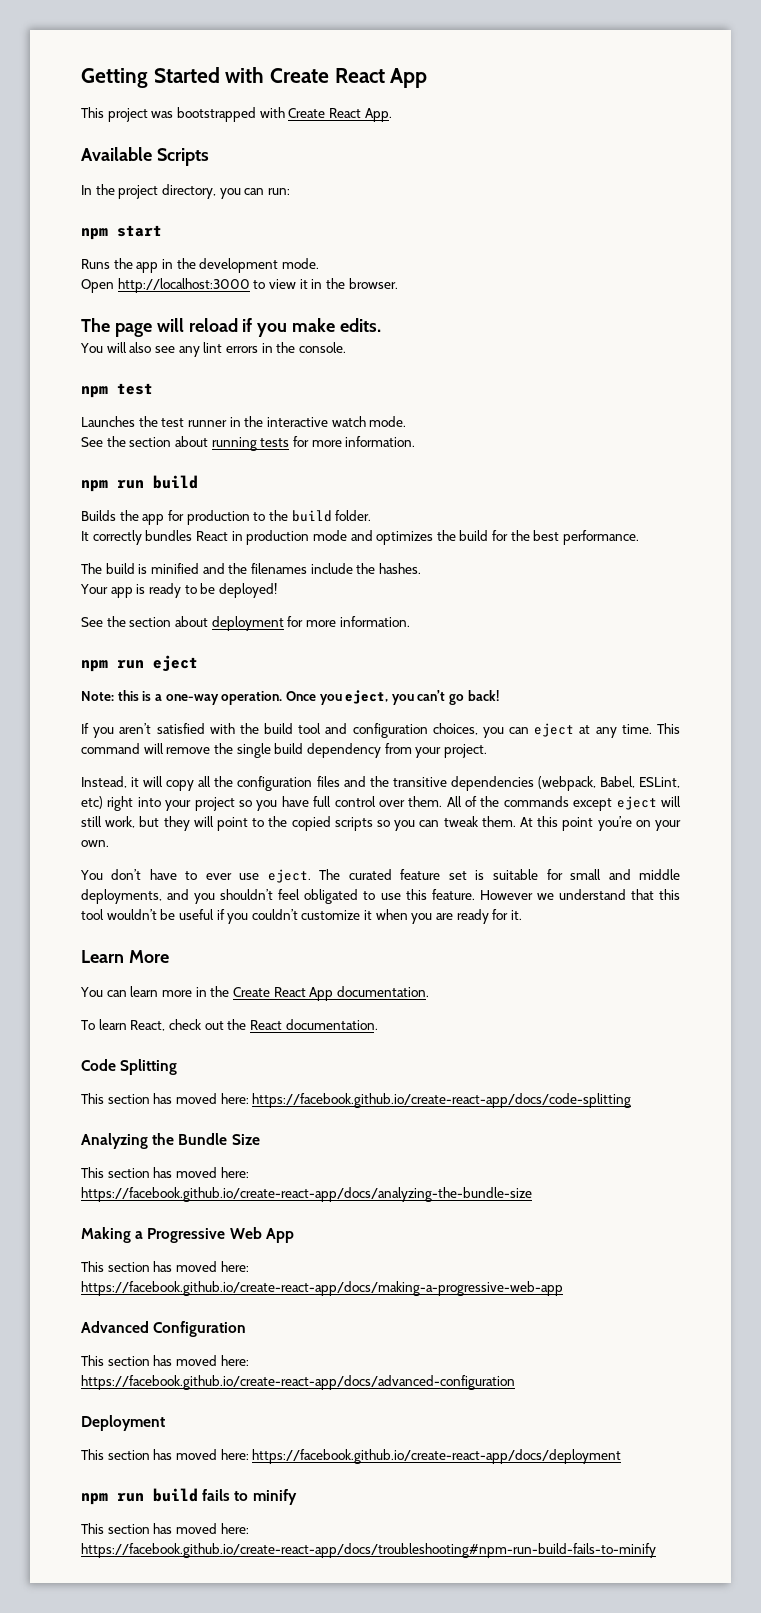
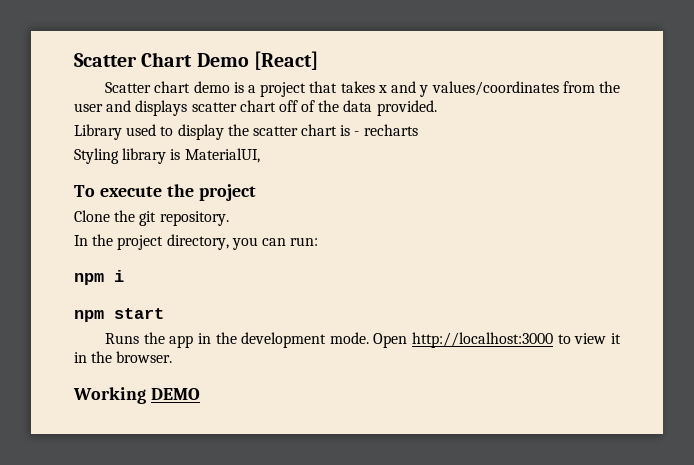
- Getting Started with Create React App
- This project was bootstrapped with Create React App.
- Available Scripts
+ Scatter Chart Demo [React]
+ Scatter chart demo is a project that takes x and y values/coordinates from the user and displays scatter chart off of the data provided.
+ Library used to display the scatter chart is - recharts
+ Styling library is MaterialUI,
+ To execute the project
+ Clone the git repository.
+ npm i
- Runs the app in the development mode.
- Open http://localhost:3000 to view it in the browser.
+ Runs the app in the development mode. Open http://localhost:3000 to view it in the browser.
- The page will reload if you make edits.
- You will also see any lint errors in the console.
- npm test
- Launches the test runner in the interactive watch mode.
- See the section about running tests for more information.
- npm run build
- Builds the app for production to the build folder.
- It correctly bundles React in production mode and optimizes the build for the best performance.
- The build is minified and the filenames include the hashes.
- Your app is ready to be deployed!
- See the section about deployment for more information.
- npm run eject
- Note: this is a one-way operation. Once you eject, you can’t go back!
- If you aren’t satisfied with the build tool and configuration choices, you can eject at any time. This command will remove the single build dependency from your project.
- Instead, it will copy all the configuration files and the transitive dependencies (webpack, Babel, ESLint, etc) right into your project so you have full control over them. All of the commands except eject will still work, but they will point to the copied scripts so you can tweak them. At this point you’re on your own.
- You don’t have to ever use eject. The curated feature set is suitable for small and middle deployments, and you shouldn’t feel obligated to use this feature. However we understand that this tool wouldn’t be useful if you couldn’t customize it when you are ready for it.
- Learn More
- You can learn more in the Create React App documentation.
- To learn React, check out the React documentation.
- Code Splitting
- This section has moved here: https://facebook.github.io/create-react-app/docs/code-splitting
- Analyzing the Bundle Size
- This section has moved here: https://facebook.github.io/create-react-app/docs/analyzing-the-bundle-size
- Making a Progressive Web App
- This section has moved here: https://facebook.github.io/create-react-app/docs/making-a-progressive-web-app
- Advanced Configuration
- This section has moved here: https://facebook.github.io/create-react-app/docs/advanced-configuration
- Deployment
- This section has moved here: https://facebook.github.io/create-react-app/docs/deployment
- npm run build fails to minify
- This section has moved here: https://facebook.github.io/create-react-app/docs/troubleshooting#npm-run-build-fails-to-minify
+ Working DEMO

